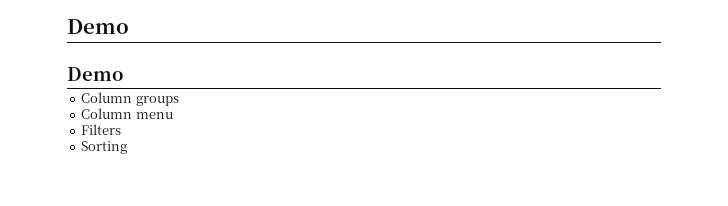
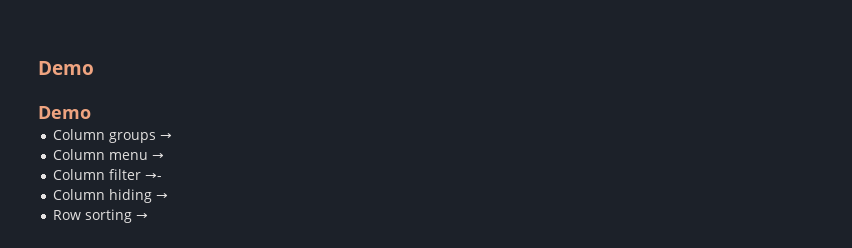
- Column groups
+ Column groups →
- Column menu
- Filters
- Sorting
+ Column menu →
+ Column filter →-
+ Column hiding →
+ Row sorting →

